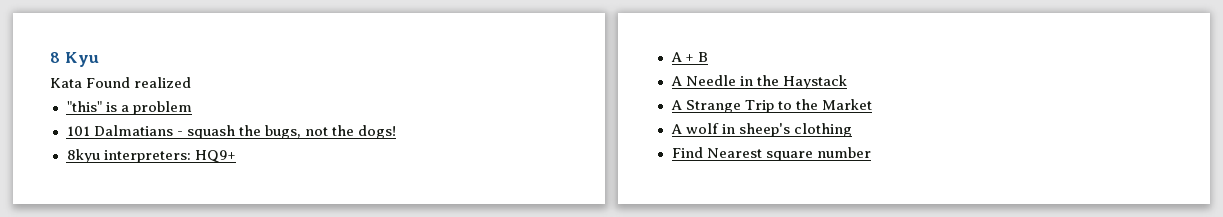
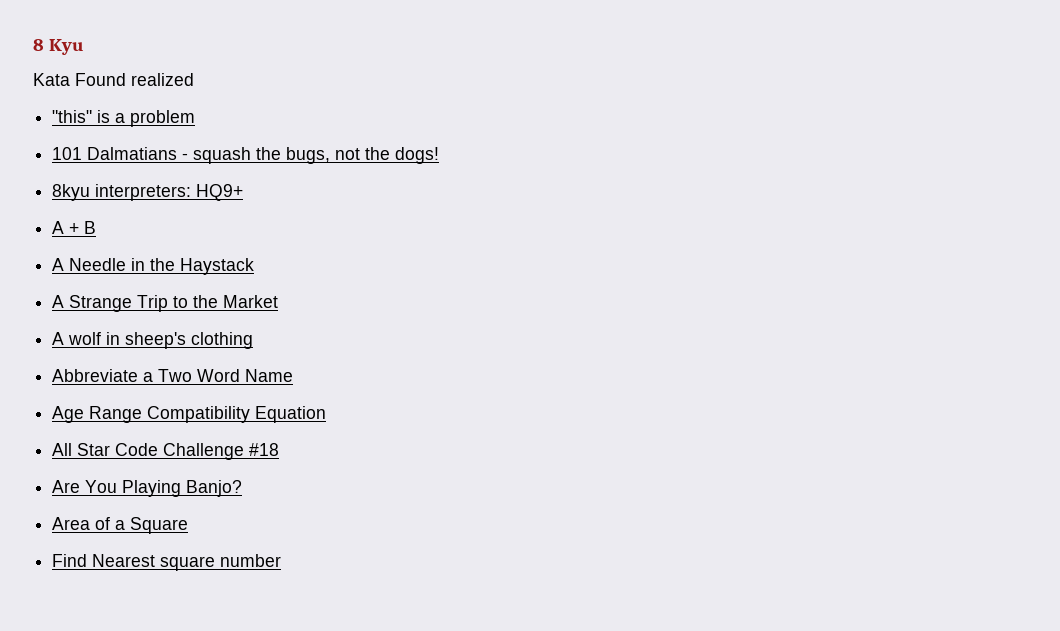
+ Abbreviate a Two Word Name
+ Age Range Compatibility Equation
+ All Star Code Challenge #18
+ Are You Playing Banjo?
+ Area of a Square

